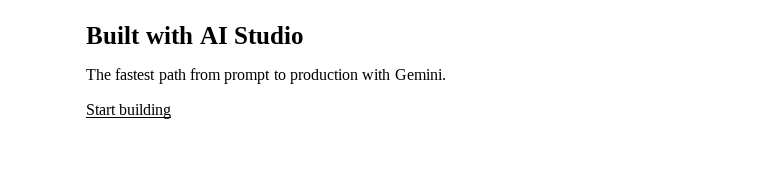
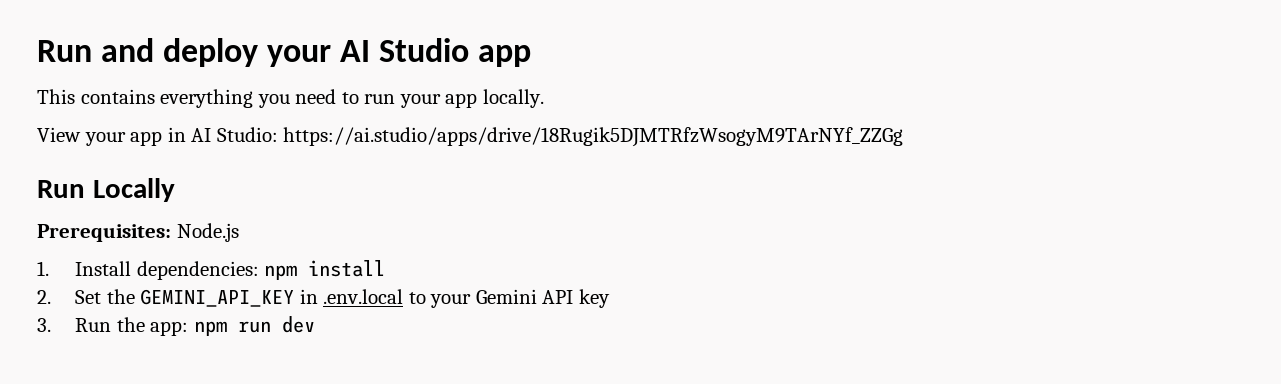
- Built with AI Studio
- The fastest path from prompt to production with Gemini.
- Start building
+ Run and deploy your AI Studio app
+ This contains everything you need to run your app locally.
+ View your app in AI Studio: https://ai.studio/apps/drive/18Rugik5DJMTRfzWsogyM9TArNYf_ZZGg
+ Run Locally
+ Prerequisites: Node.js
+ 1. Install dependencies: npm install
+ 2. Set the GEMINI_API_KEY in .env.local to your Gemini API key
+ 3. Run the app: npm run dev

